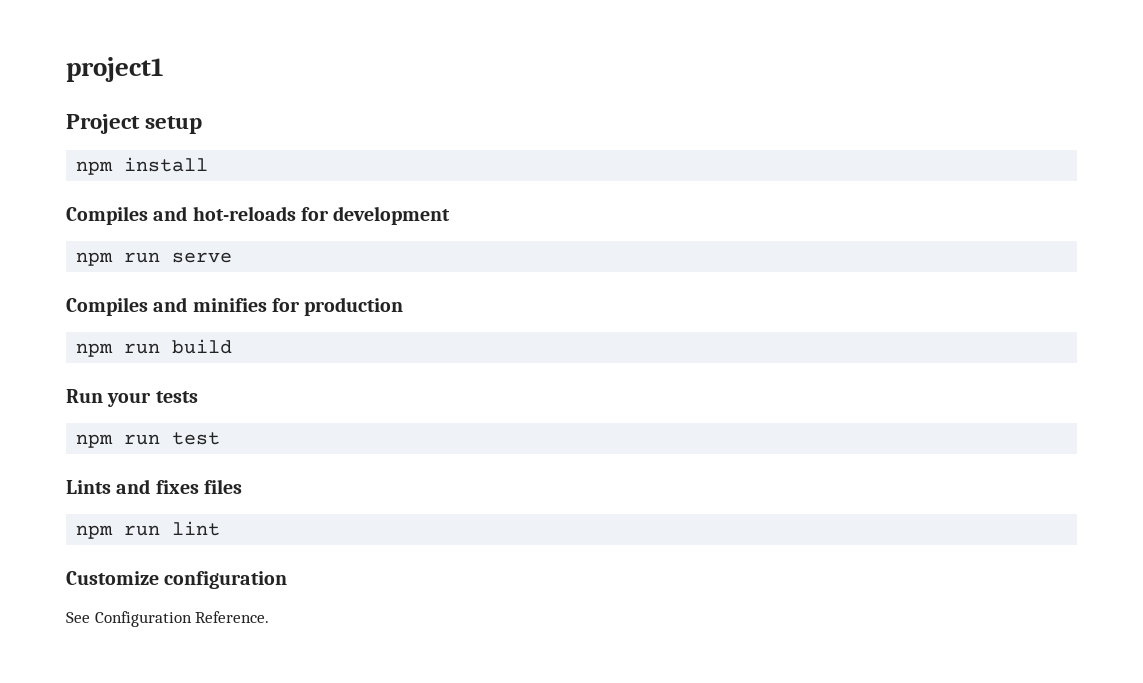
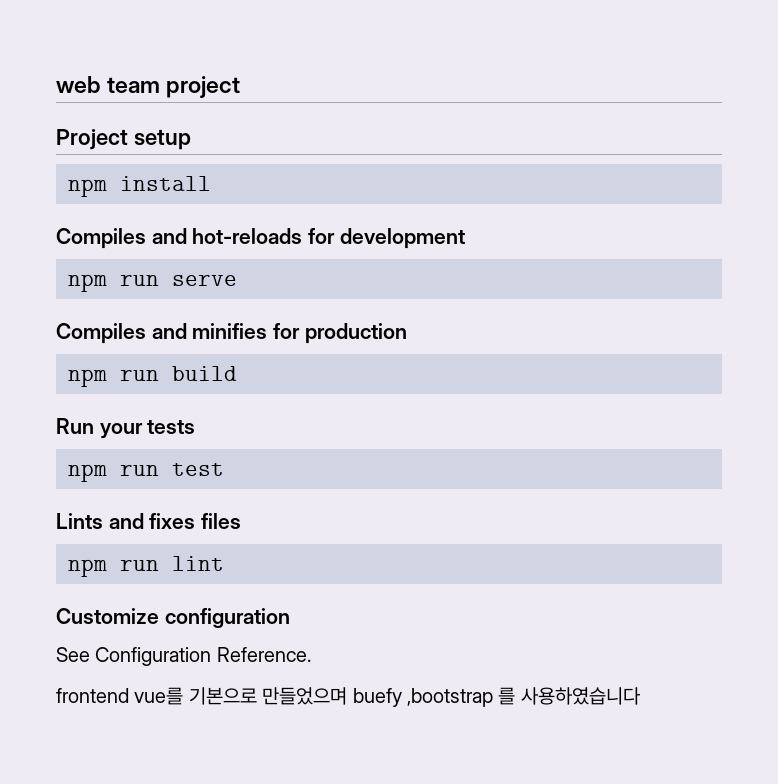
- project1
+ web team project
+ frontend vue를 기본으로 만들었으며 buefy ,bootstrap 를 사용하였습니다

